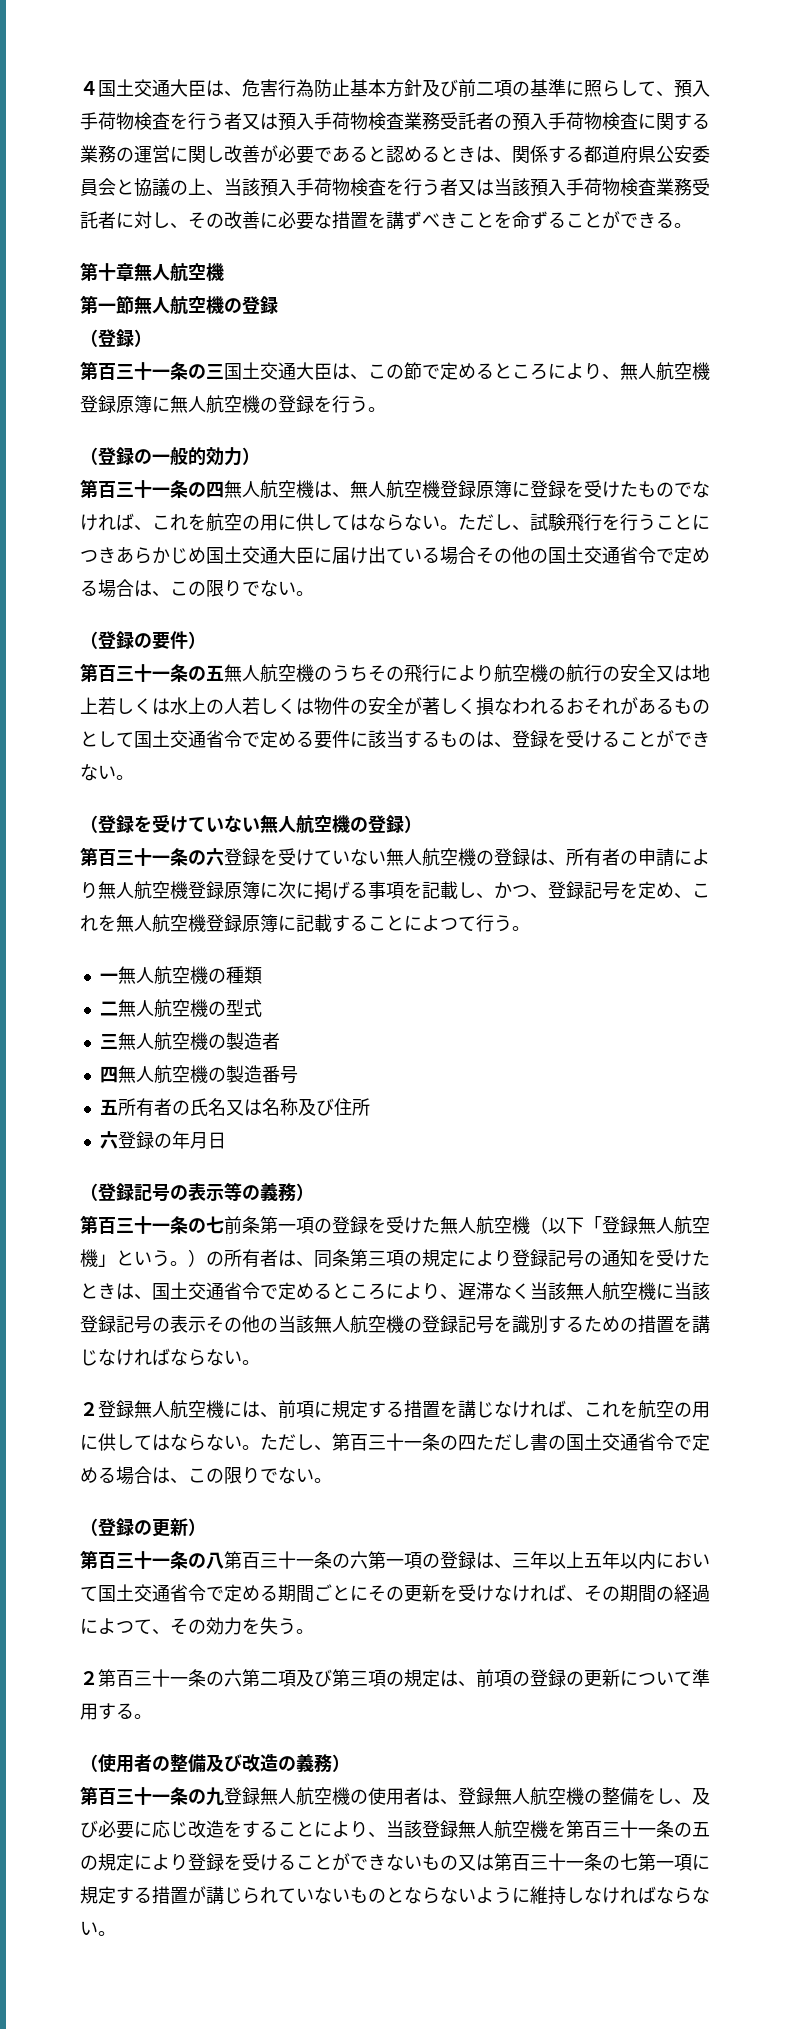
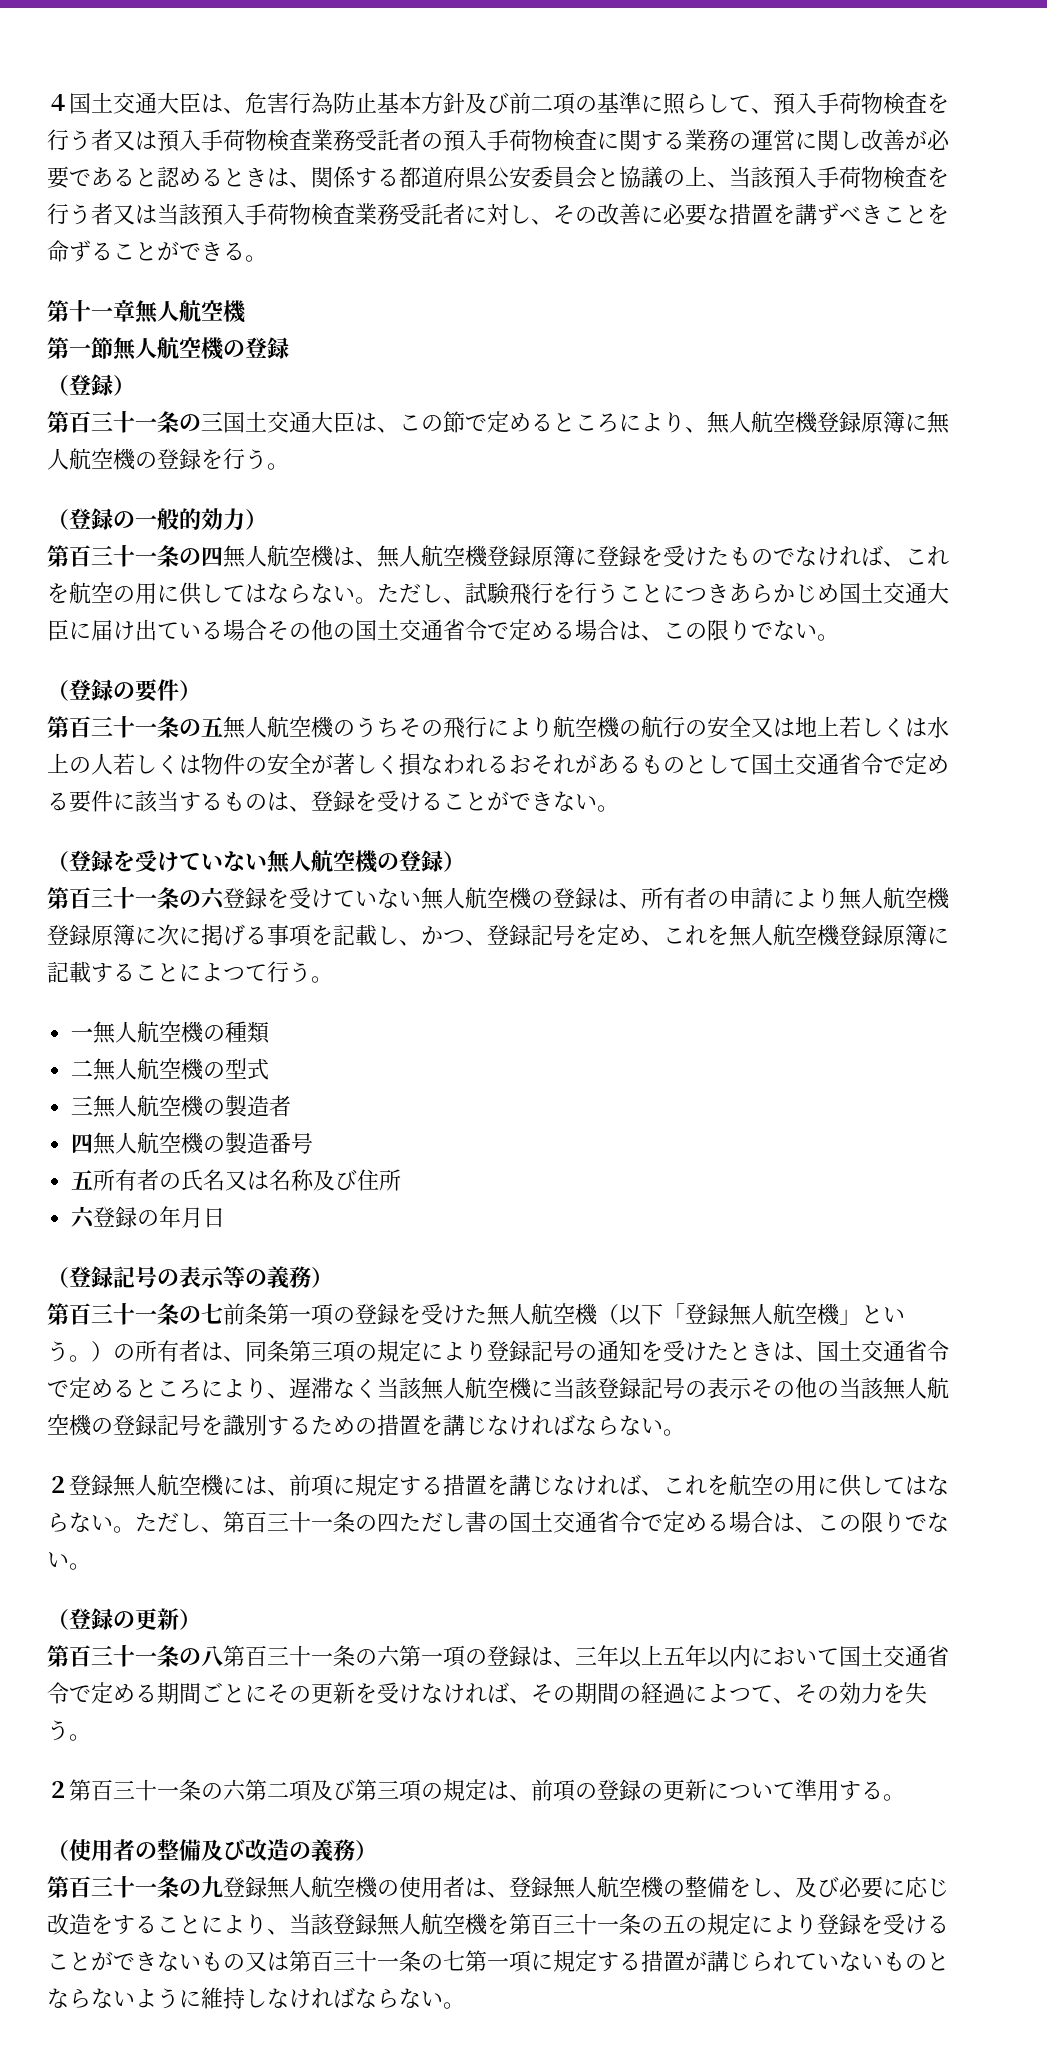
- 第十章無人航空機
+ 第十一章無人航空機

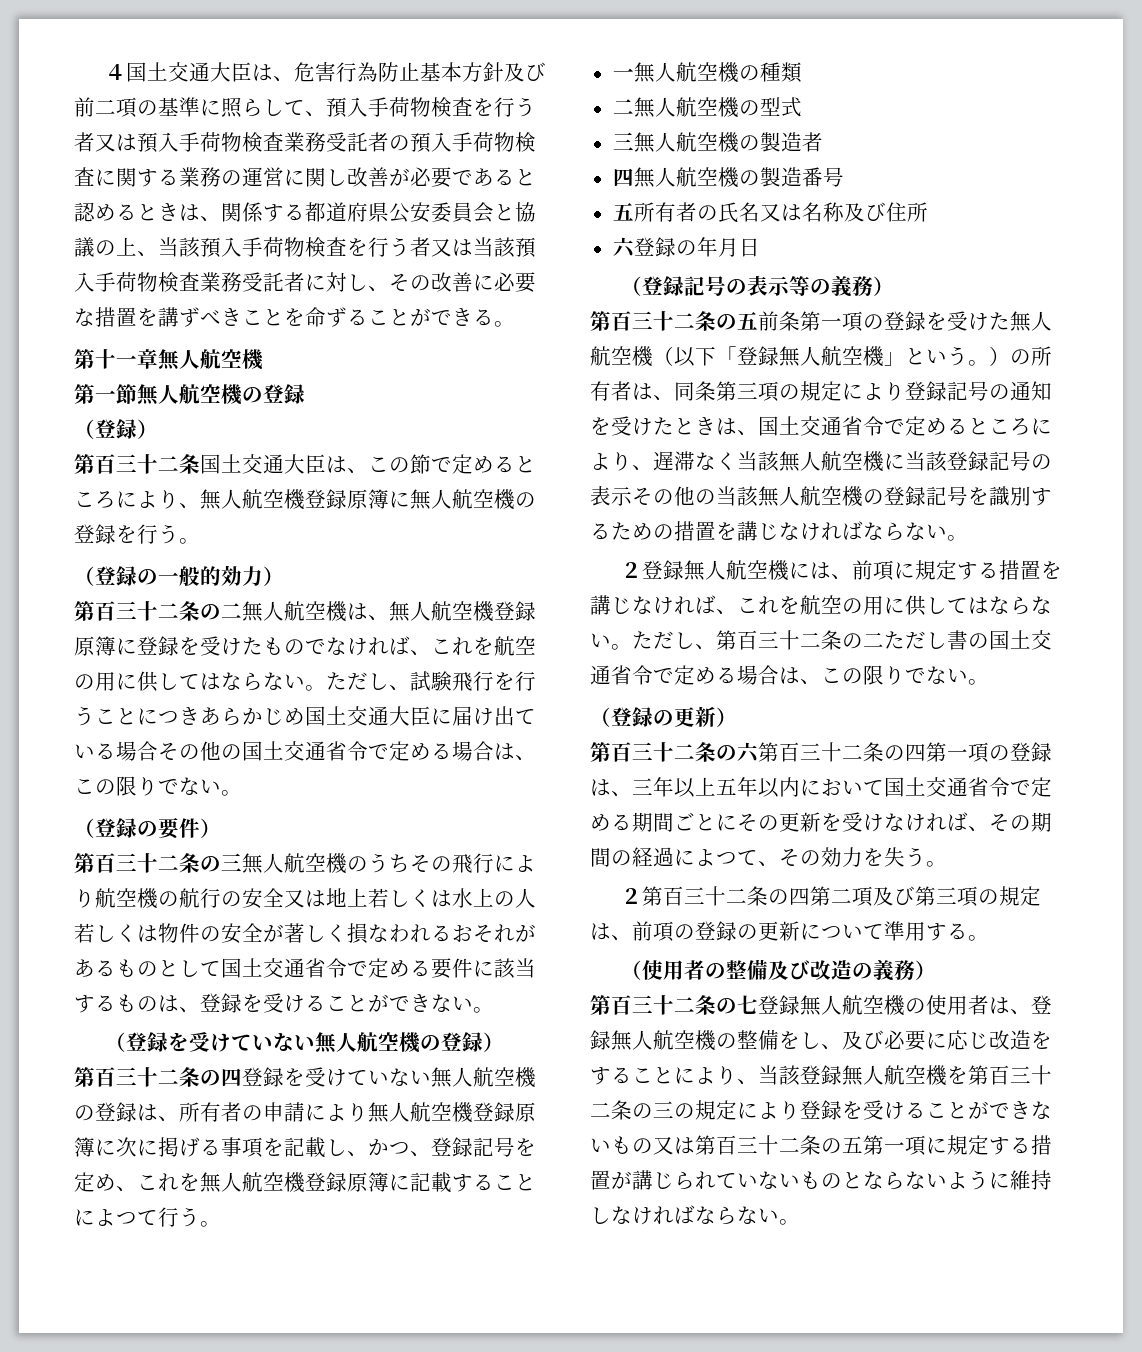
- 第百三十一条の三国土交通大臣は、この節で定めるところにより、無人航空機登録原簿に無人航空機の登録を行う。
+ 第百三十二条国土交通大臣は、この節で定めるところにより、無人航空機登録原簿に無人航空機の登録を行う。
- 第百三十一条の四無人航空機は、無人航空機登録原簿に登録を受けたものでなければ、これを航空の用に供してはならない。
+ 第百三十二条の二無人航空機は、無人航空機登録原簿に登録を受けたものでなければ、これを航空の用に供してはならない。
- 第百三十一条の五無人航空機のうちその飛行により航空機の航行の安全又は地上若しくは水上の人若しくは物件の安全が著しく損なわれるおそれがあるものとして国土交通省令で定める要件に該当するものは、登録を受けることができない。
+ 第百三十二条の三無人航空機のうちその飛行により航空機の航行の安全又は地上若しくは水上の人若しくは物件の安全が著しく損なわれるおそれがあるものとして国土交通省令で定める要件に該当するものは、登録を受けることができない。
- 第百三十一条の六登録を受けていない無人航空機の登録は、所有者の申請により無人航空機登録原簿に次に掲げる事項を記載し、かつ、登録記号を定め、これを無人航空機登録原簿に記載することによつて行う。
+ 第百三十二条の四登録を受けていない無人航空機の登録は、所有者の申請により無人航空機登録原簿に次に掲げる事項を記載し、かつ、登録記号を定め、これを無人航空機登録原簿に記載することによつて行う。
- 第百三十一条の七前条第一項の登録を受けた無人航空機（以下「登録無人航空機」という。）の所有者は、同条第三項の規定により登録記号の通知を受けたときは、国土交通省令で定めるところにより、遅滞なく当該無人航空機に当該登録記号の表示その他の当該無人航空機の登録記号を識別するための措置を講じなければならない。
+ 第百三十二条の五前条第一項の登録を受けた無人航空機（以下「登録無人航空機」という。）の所有者は、同条第三項の規定により登録記号の通知を受けたときは、国土交通省令で定めるところにより、遅滞なく当該無人航空機に当該登録記号の表示その他の当該無人航空機の登録記号を識別するための措置を講じなければならない。
- ただし、第百三十一条の四ただし書の国土交通省令で定める場合は、この限りでない。
+ ただし、第百三十二条の二ただし書の国土交通省令で定める場合は、この限りでない。
- 第百三十一条の八第百三十一条の六第一項の登録は、三年以上五年以内において国土交通省令で定める期間ごとにその更新を受けなければ、その期間の経過によつて、その効力を失う。
+ 第百三十二条の六第百三十二条の四第一項の登録は、三年以上五年以内において国土交通省令で定める期間ごとにその更新を受けなければ、その期間の経過によつて、その効力を失う。
- ２第百三十一条の六第二項及び第三項の規定は、前項の登録の更新について準用する。
+ ２第百三十二条の四第二項及び第三項の規定は、前項の登録の更新について準用する。
- 第百三十一条の九登録無人航空機の使用者は、登録無人航空機の整備をし、及び必要に応じ改造をすることにより、当該登録無人航空機を第百三十一条の五の規定により登録を受けることができないもの又は第百三十一条の七第一項に規定する措置が講じられていないものとならないように維持しなければならない。
+ 第百三十二条の七登録無人航空機の使用者は、登録無人航空機の整備をし、及び必要に応じ改造をすることにより、当該登録無人航空機を第百三十二条の三の規定により登録を受けることができないもの又は第百三十二条の五第一項に規定する措置が講じられていないものとならないように維持しなければならない。

